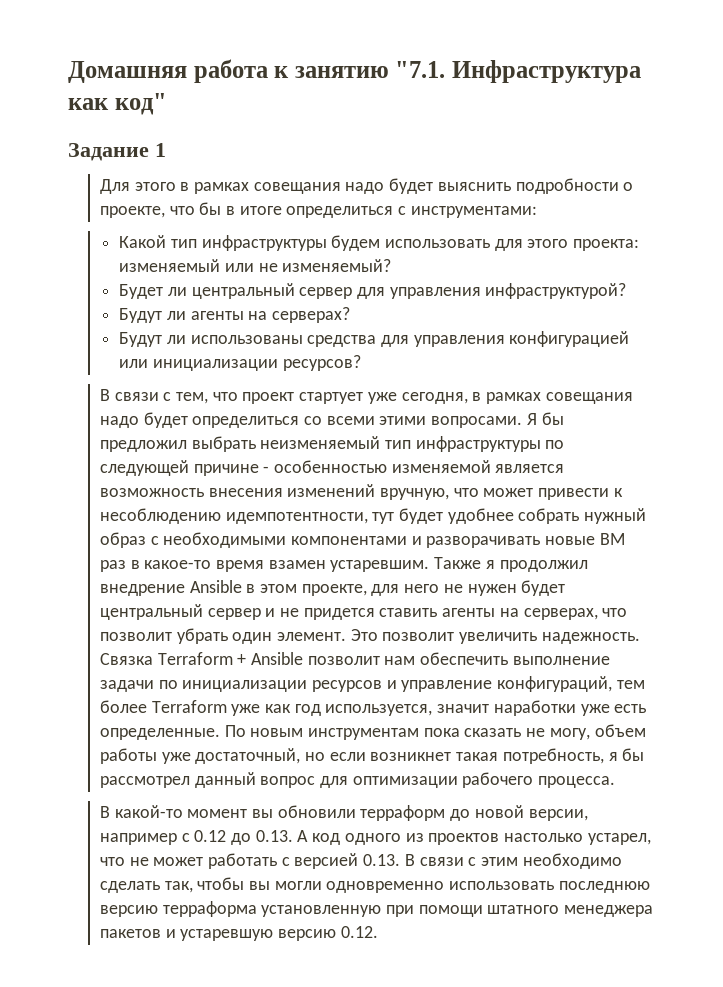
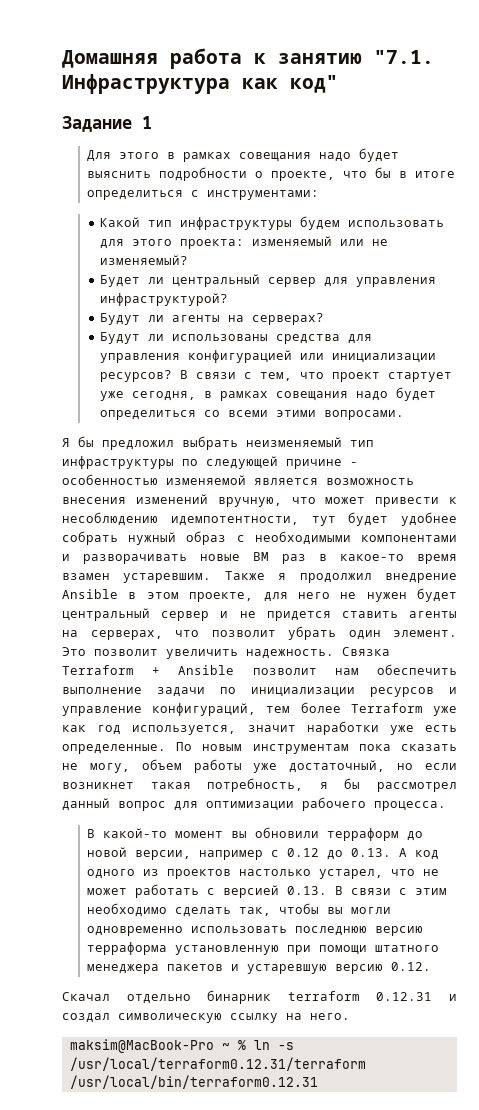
- Будут ли использованы средства для управления конфигурацией или инициализации ресурсов?
- В связи с тем, что проект стартует уже сегодня, в рамках совещания надо будет определиться со всеми этими вопросами. Я бы предложил выбрать неизменяемый тип инфраструктуры по следующей причине - особенностью изменяемой является возможность внесения изменений вручную, что может привести к несоблюдению идемпотентности, тут будет удобнее собрать нужный образ с необходимыми компонентами и разворачивать новые ВМ раз в какое-то время взамен устаревшим.
+ Будут ли использованы средства для управления конфигурацией или инициализации ресурсов? В связи с тем, что проект стартует уже сегодня, в рамках совещания надо будет определиться со всеми этими вопросами.
+ Я бы предложил выбрать неизменяемый тип инфраструктуры по следующей причине - особенностью изменяемой является возможность внесения изменений вручную, что может привести к несоблюдению идемпотентности, тут будет удобнее собрать нужный образ с необходимыми компонентами и разворачивать новые ВМ раз в какое-то время взамен устаревшим.
+ Скачал отдельно бинарник terraform 0.12.31 и создал символическую ссылку на него.
+ maksim@MacBook-Pro ~ % ln -s /usr/local/terraform0.12.31/terraform /usr/local/bin/terraform0.12.31

